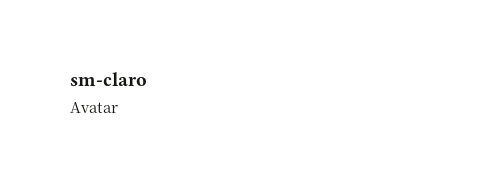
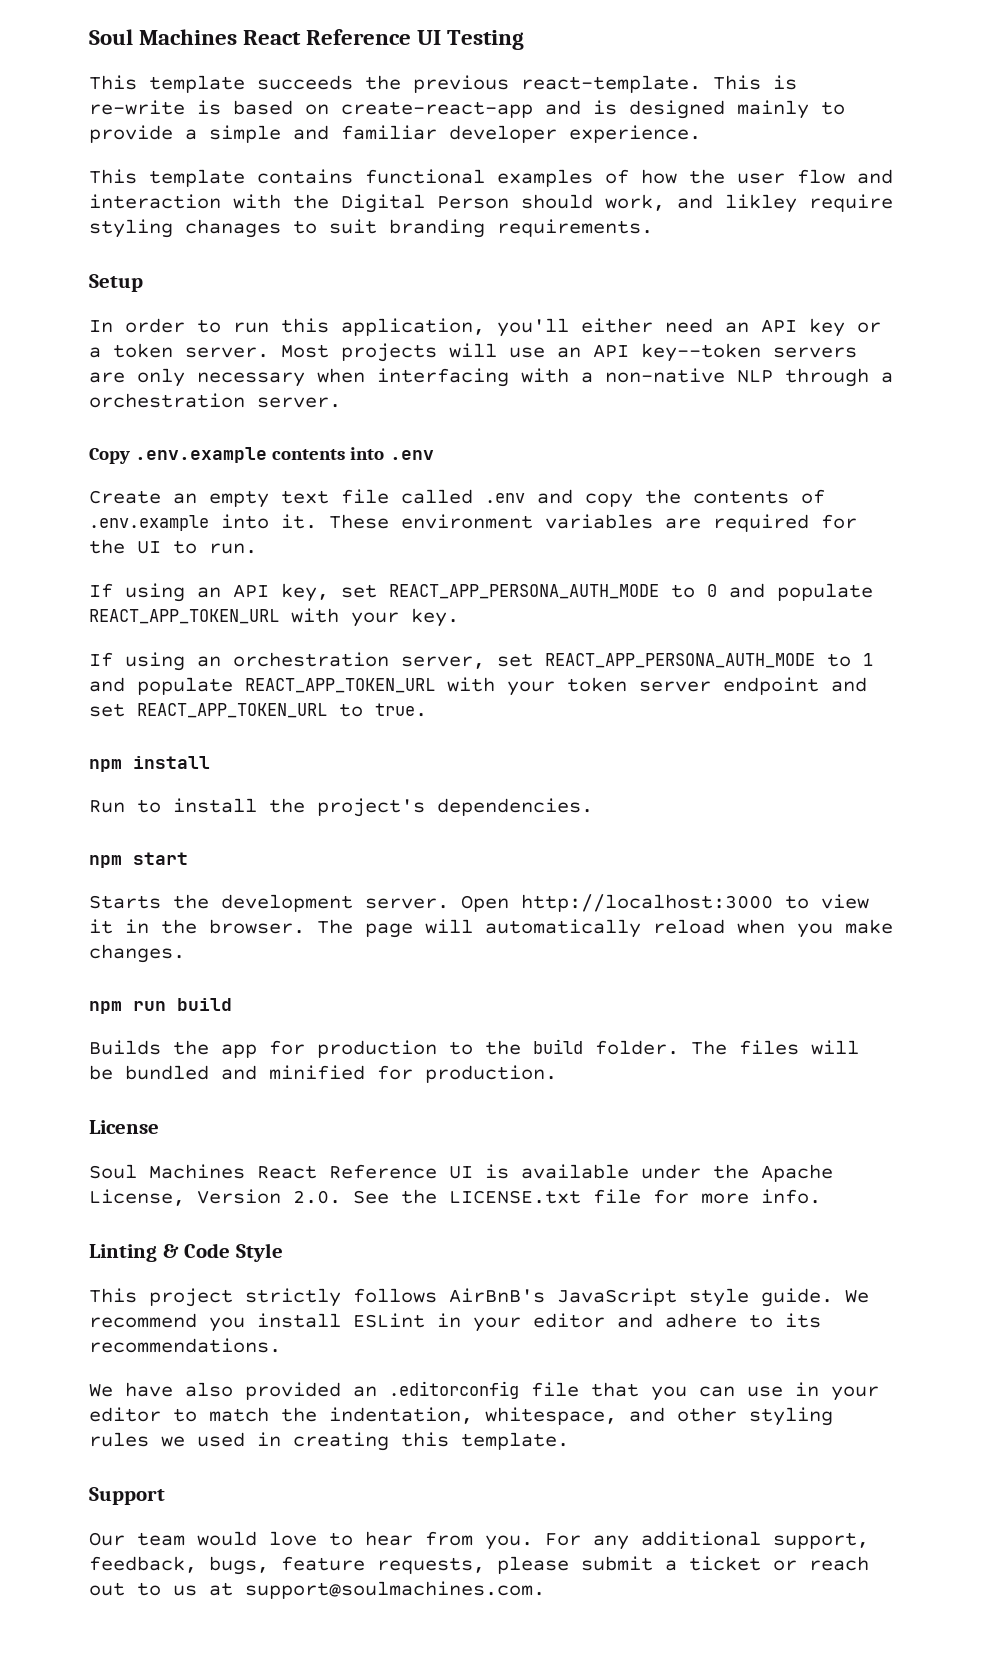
- sm-claro
- Avatar
+ Soul Machines React Reference UI Testing
+ This template succeeds the previous react-template. This is re-write is based on create-react-app and is designed mainly to provide a simple and familiar developer experience.
+ This template contains functional examples of how the user flow and interaction with the Digital Person should work, and likley require styling chanages to suit branding requirements.
+ Setup
+ In order to run this application, you'll either need an API key or a token server. Most projects will use an API key--token servers are only necessary when interfacing with a non-native NLP through a orchestration server.
+ Copy .env.example contents into .env
+ Create an empty text file called .env and copy the contents of .env.example into it. These environment variables are required for the UI to run.
+ If using an API key, set REACT_APP_PERSONA_AUTH_MODE to 0 and populate REACT_APP_TOKEN_URL with your key.
+ If using an orchestration server, set REACT_APP_PERSONA_AUTH_MODE to 1 and populate REACT_APP_TOKEN_URL with your token server endpoint and set REACT_APP_TOKEN_URL to true.
+ npm install
+ Run to install the project's dependencies.
+ npm start
+ Starts the development server. Open http://localhost:3000 to view it in the browser. The page will automatically reload when you make changes.
+ npm run build
+ Builds the app for production to the build folder. The files will be bundled and minified for production.
+ License
+ Soul Machines React Reference UI is available under the Apache License, Version 2.0. See the LICENSE.txt file for more info.
+ Linting & Code Style
+ This project strictly follows AirBnB's JavaScript style guide. We recommend you install ESLint in your editor and adhere to its recommendations.
+ We have also provided an .editorconfig file that you can use in your editor to match the indentation, whitespace, and other styling rules we used in creating this template.
+ Support
+ Our team would love to hear from you. For any additional support, feedback, bugs, feature requests, please submit a ticket or reach out to us at support@soulmachines.com.

